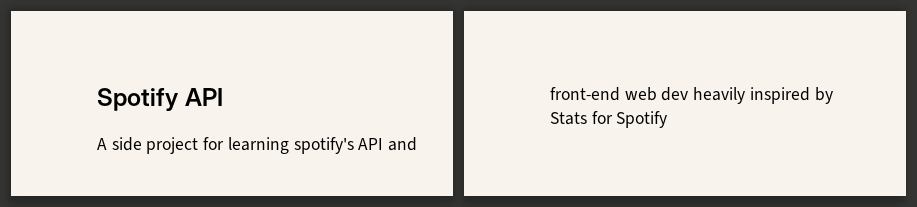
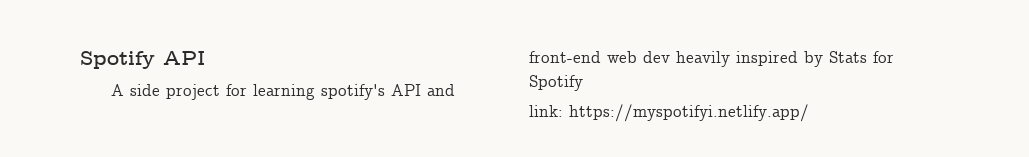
+ link: https://myspotifyi.netlify.app/

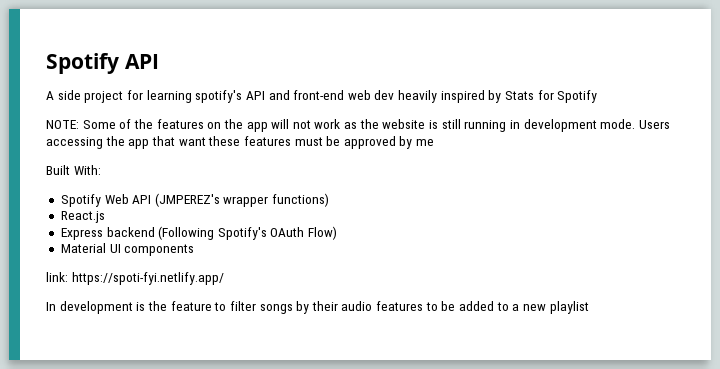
- link: https://myspotifyi.netlify.app/
+ NOTE: Some of the features on the app will not work as the website is still running in development mode. Users accessing the app that want these features must be approved by me
+ Built With:
+ Spotify Web API (JMPEREZ's wrapper functions)
+ React.js
+ Express backend (Following Spotify's OAuth Flow)
+ Material UI components
+ link: https://spoti-fyi.netlify.app/
+ In development is the feature to filter songs by their audio features to be added to a new playlist

